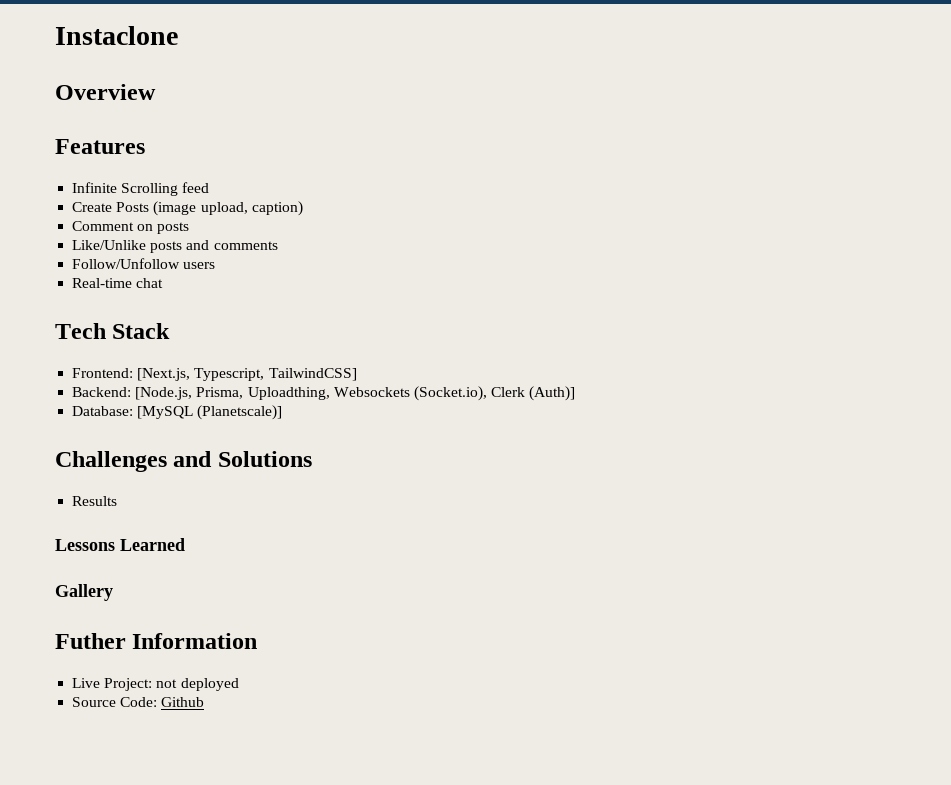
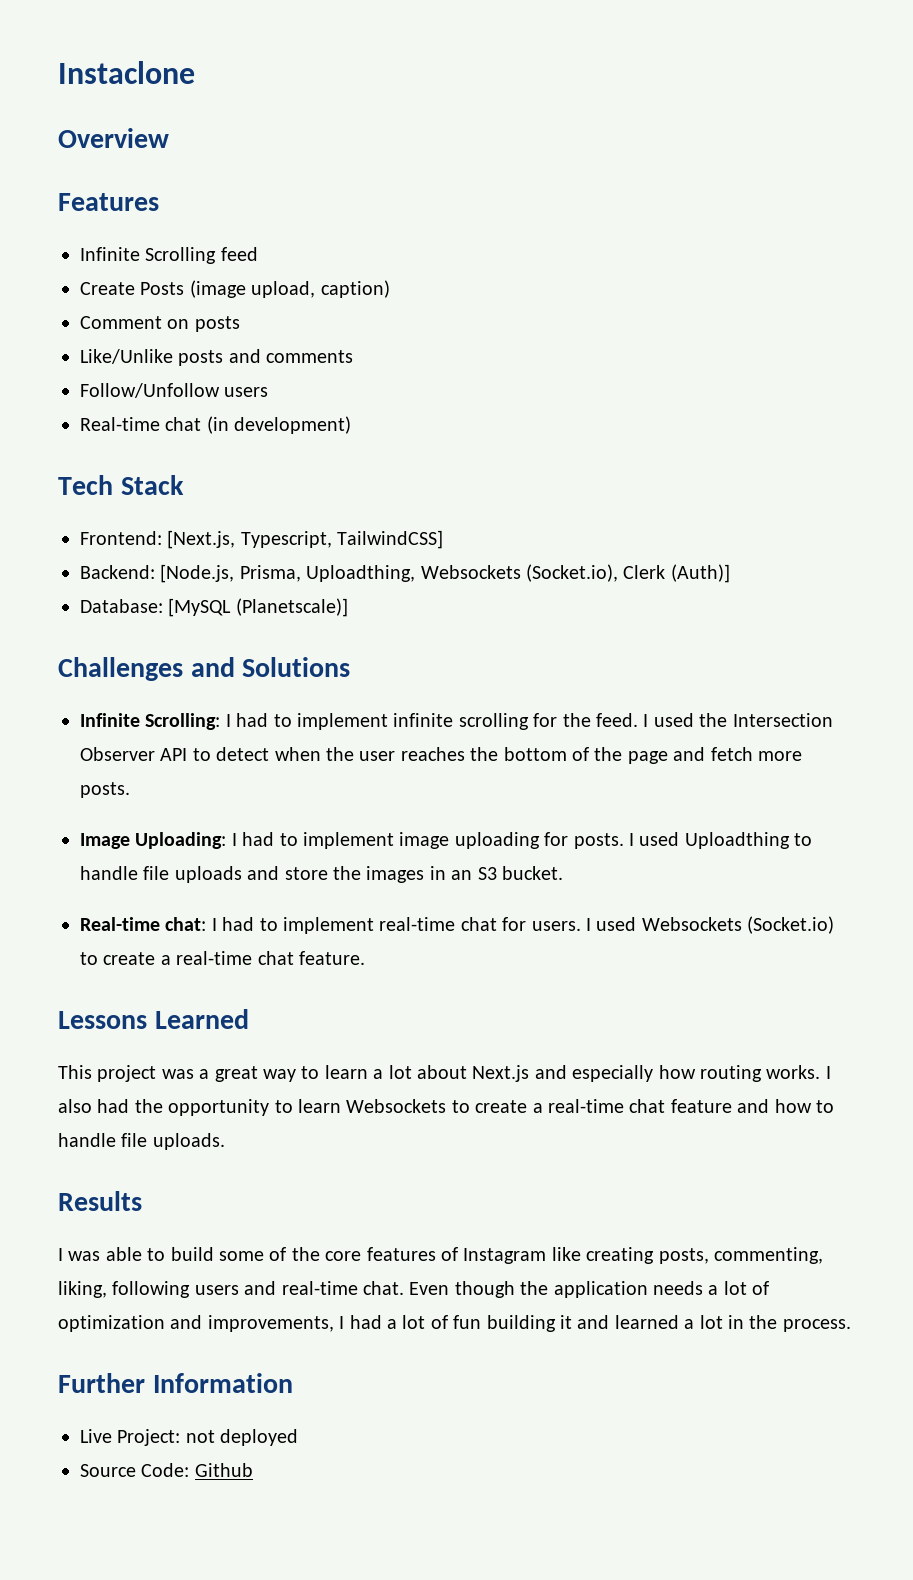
- Real-time chat
+ Real-time chat (in development)
+ Infinite Scrolling: I had to implement infinite scrolling for the feed. I used the Intersection Observer API to detect when the user reaches the bottom of the page and fetch more posts.
+ Image Uploading: I had to implement image uploading for posts. I used Uploadthing to handle file uploads and store the images in an S3 bucket.
+ Real-time chat: I had to implement real-time chat for users. I used Websockets (Socket.io) to create a real-time chat feature.
+ Lessons Learned
+ This project was a great way to learn a lot about Next.js and especially how routing works. I also had the opportunity to learn Websockets to create a real-time chat feature and how to handle file uploads.
  Results
- Lessons Learned
- Gallery
- Futher Information
+ I was able to build some of the core features of Instagram like creating posts, commenting, liking, following users and real-time chat. Even though the application needs a lot of optimization and improvements, I had a lot of fun building it and learned a lot in the process.
+ Further Information

